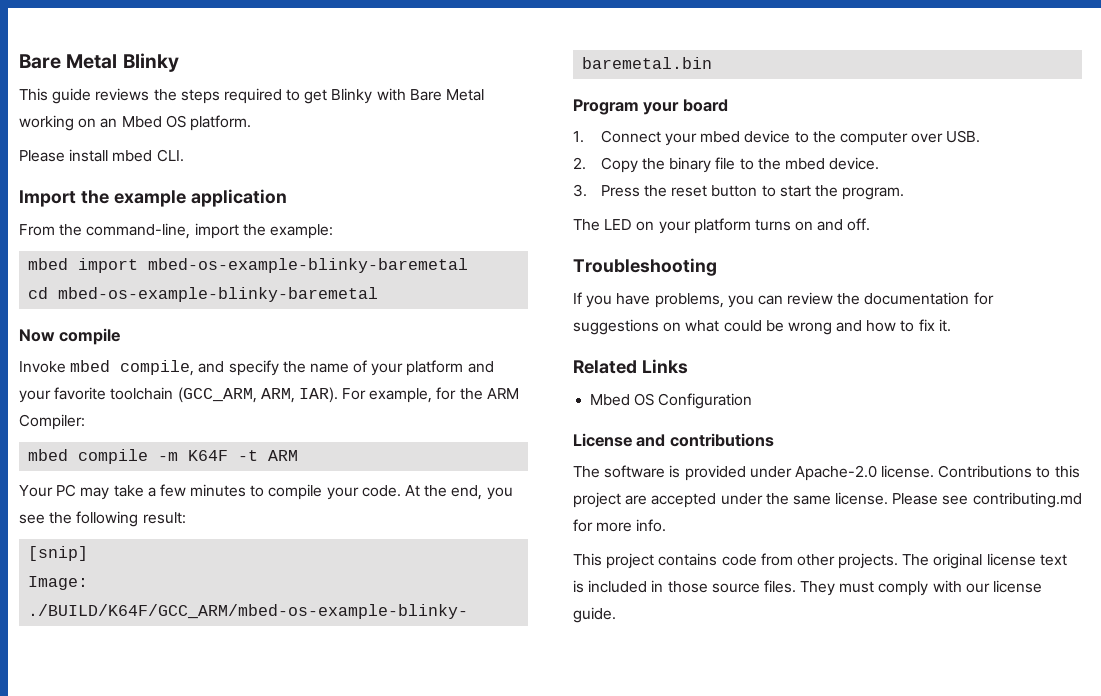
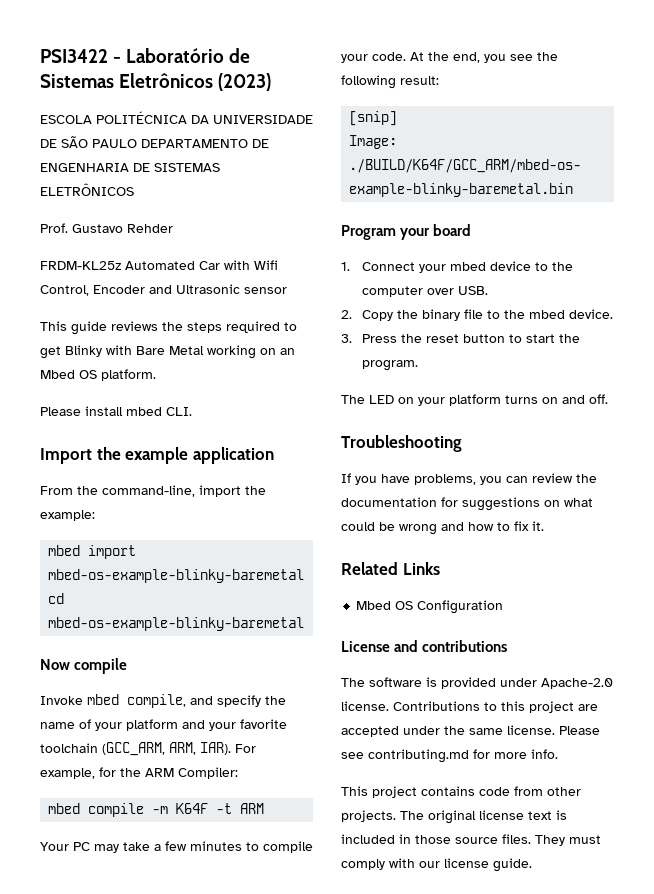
- Bare Metal Blinky
+ PSI3422 - Laboratório de Sistemas Eletrônicos (2023)
+ ESCOLA POLITÉCNICA DA UNIVERSIDADE DE SÃO PAULO DEPARTAMENTO DE ENGENHARIA DE SISTEMAS ELETRÔNICOS
+ Prof. Gustavo Rehder
+ FRDM-KL25z Automated Car with Wifi Control, Encoder and Ultrasonic sensor

